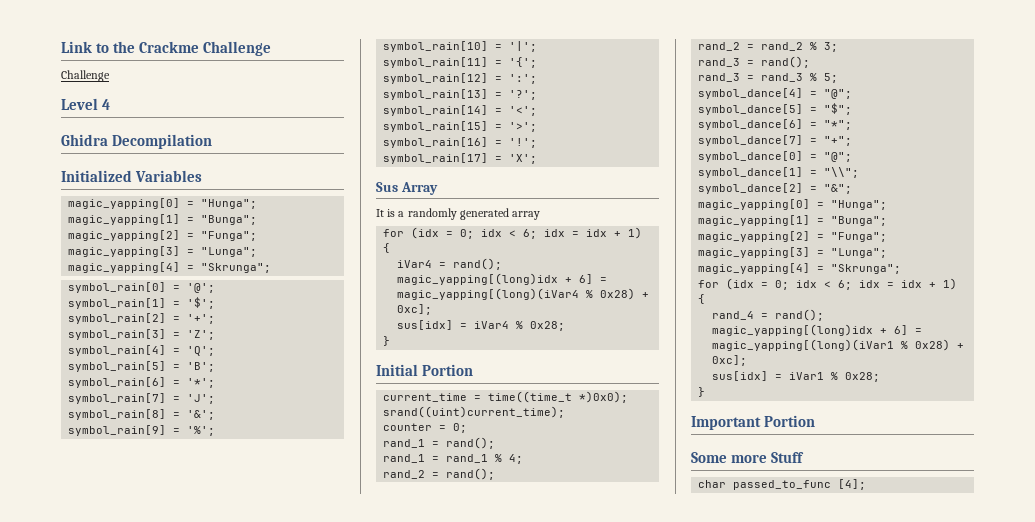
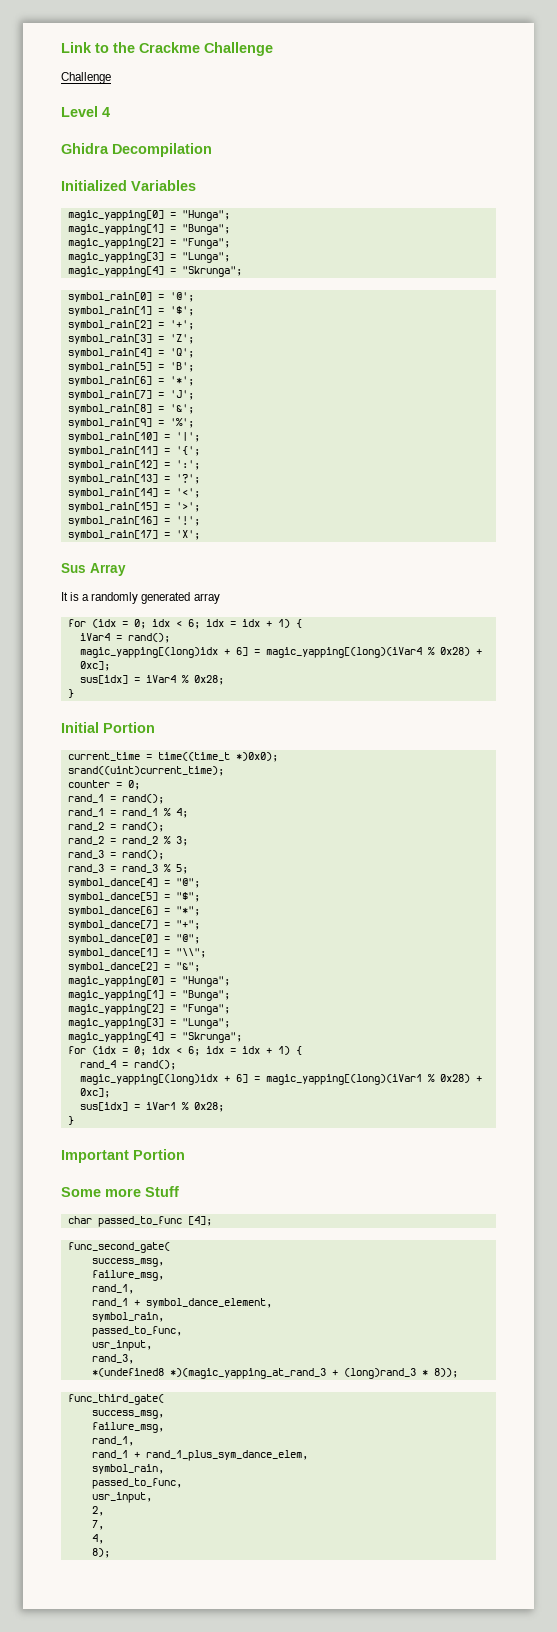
+ func_second_gate(
+ success_msg,
+ failure_msg,
+ rand_1,
+ rand_1 + symbol_dance_element,
+ symbol_rain,
+ passed_to_func,
+ usr_input,
+ rand_3,
+ *(undefined8 *)(magic_yapping_at_rand_3 + (long)rand_3 * 8));
+ func_third_gate(
+ success_msg,
+ failure_msg,
+ rand_1,
+ rand_1 + rand_1_plus_sym_dance_elem,
+ symbol_rain,
+ passed_to_func,
+ usr_input,
+ 2,
+ 7,
+ 4,
+ 8);

